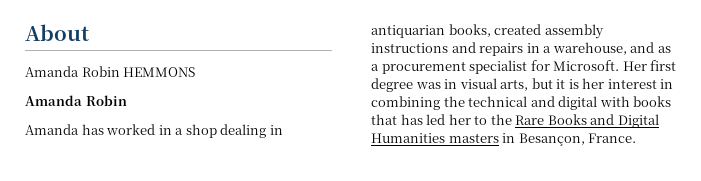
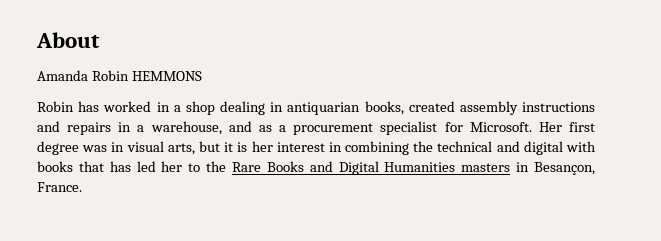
  Amanda Robin HEMMONS
- Amanda Robin
- Amanda has worked in a shop dealing in antiquarian books, created assembly instructions and repairs in a warehouse, and as a procurement specialist for Microsoft.
+ Robin has worked in a shop dealing in antiquarian books, created assembly instructions and repairs in a warehouse, and as a procurement specialist for Microsoft.

